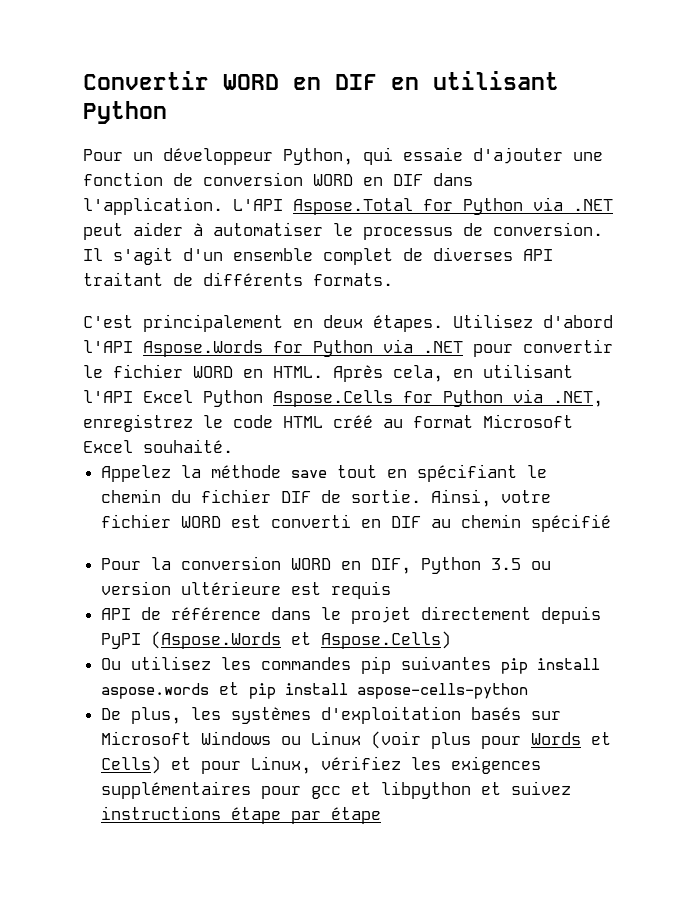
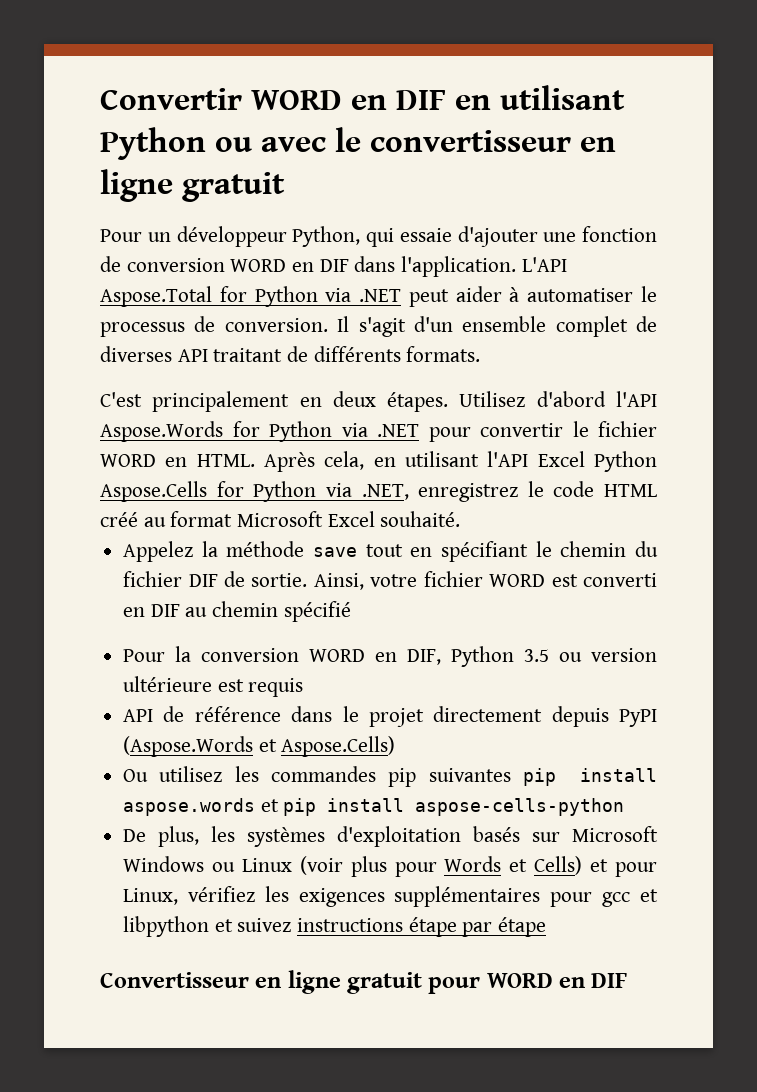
- Convertir WORD en DIF en utilisant Python
+ Convertir WORD en DIF en utilisant Python ou avec le convertisseur en ligne gratuit
+ Convertisseur en ligne gratuit pour WORD en DIF

